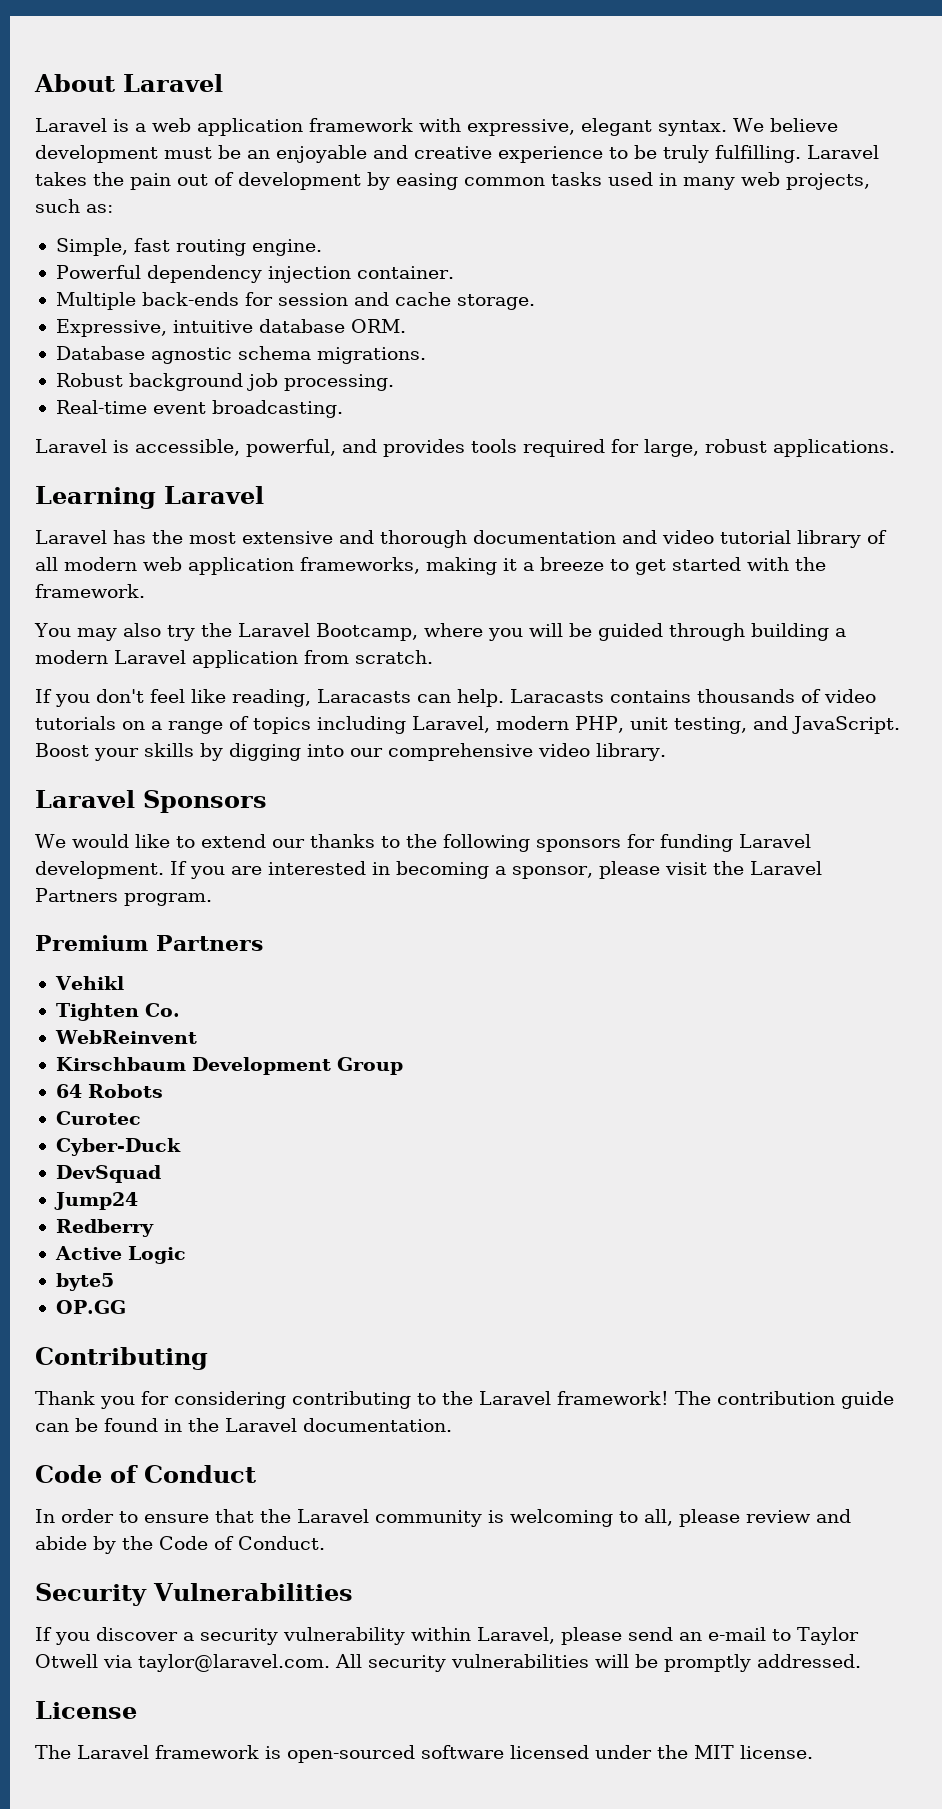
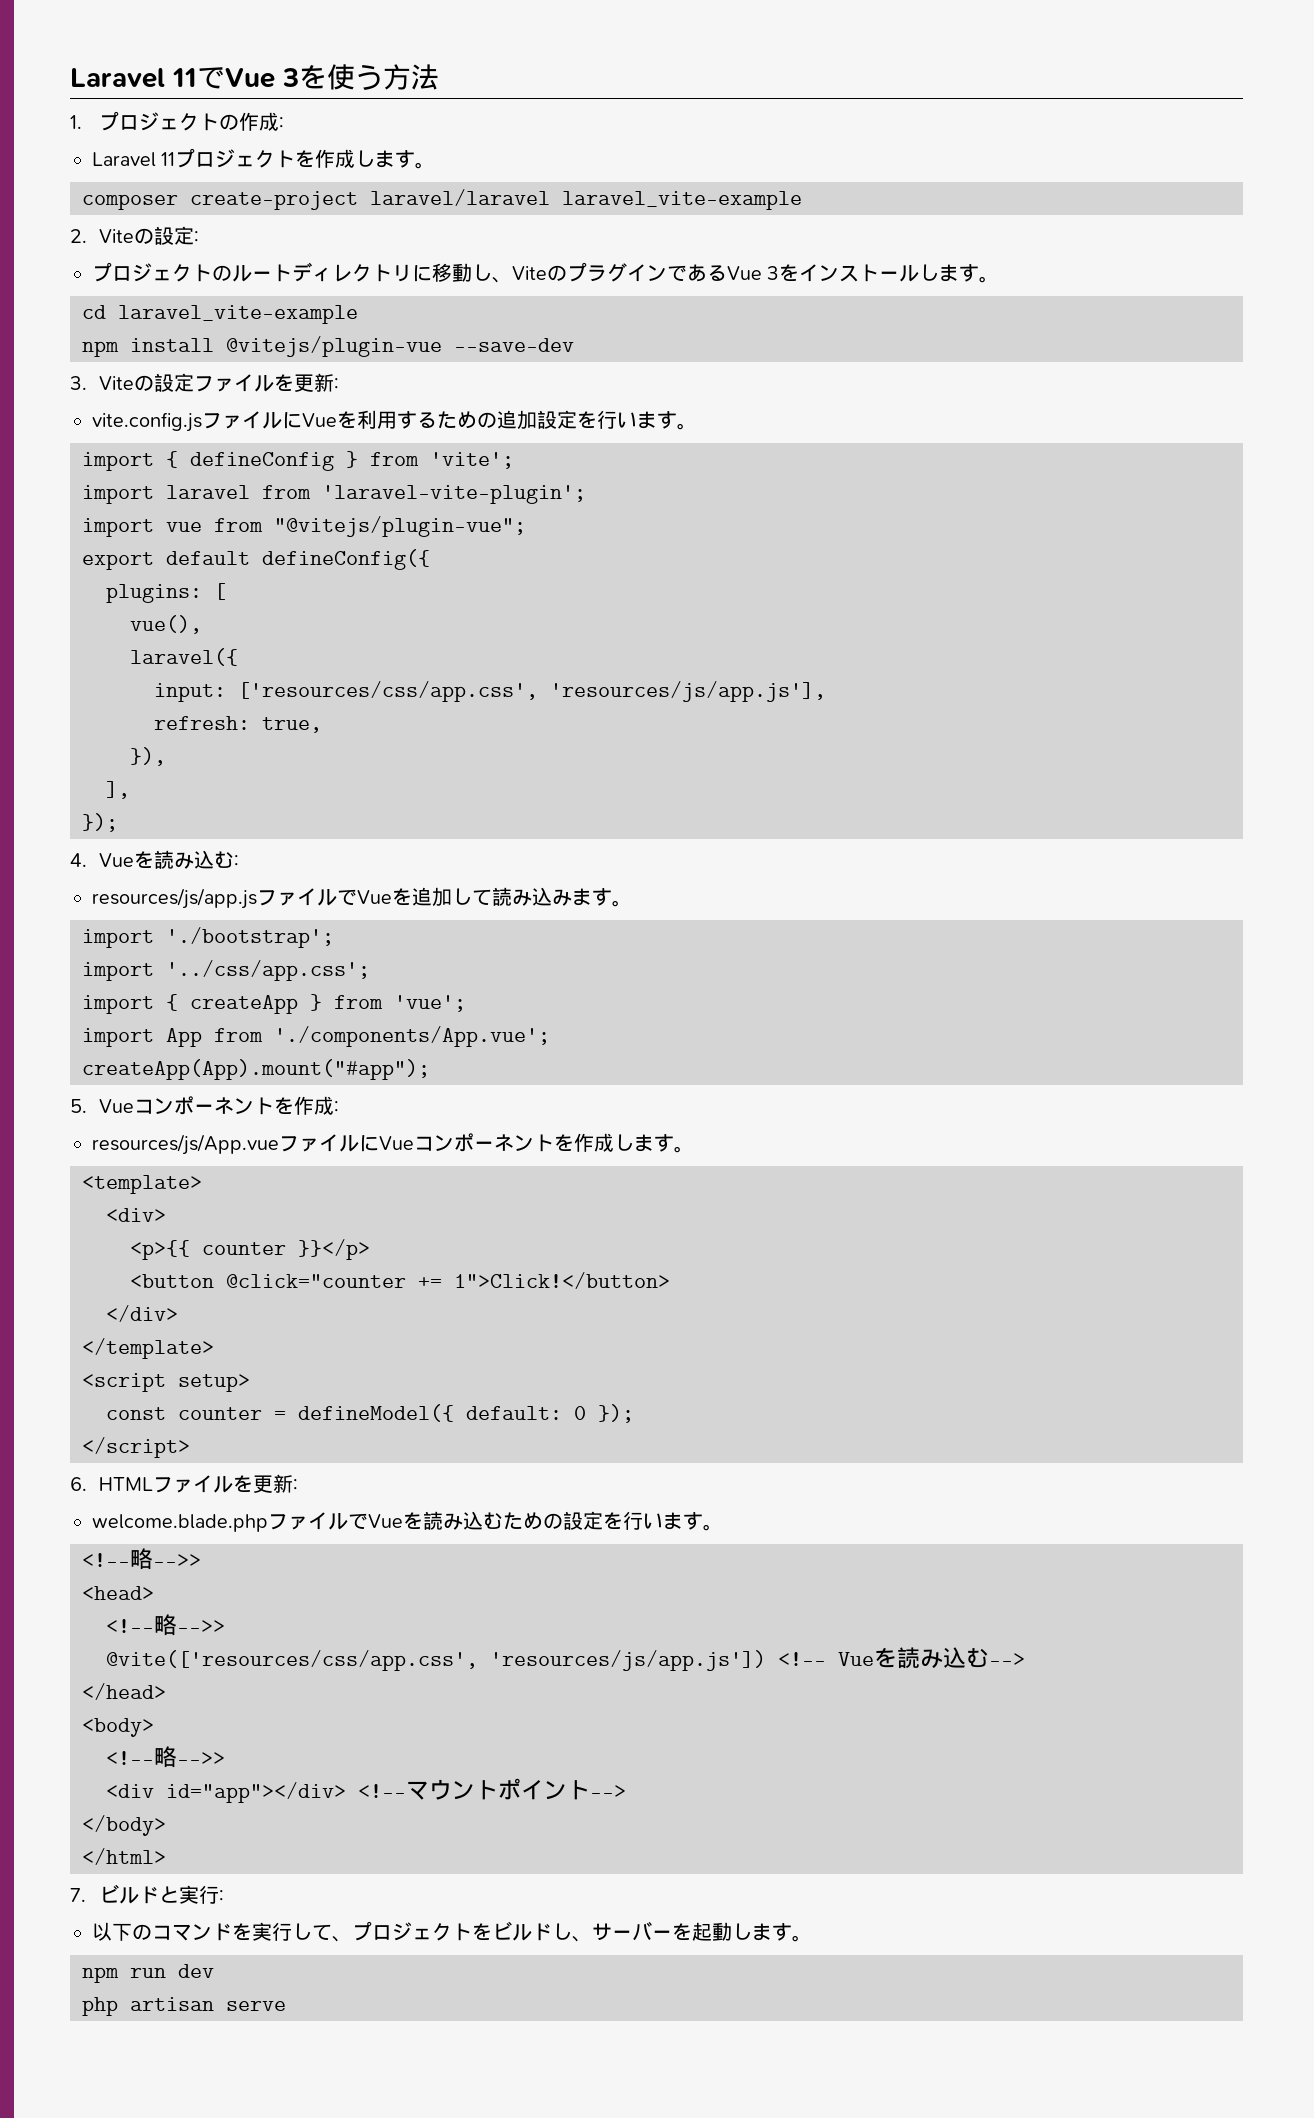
- About Laravel
- Laravel is a web application framework with expressive, elegant syntax. We believe development must be an enjoyable and creative experience to be truly fulfilling. Laravel takes the pain out of development by easing common tasks used in many web projects, such as:
- Simple, fast routing engine.
- Powerful dependency injection container.
- Multiple back-ends for session and cache storage.
- Expressive, intuitive database ORM.
- Database agnostic schema migrations.
- Robust background job processing.
- Real-time event broadcasting.
- Laravel is accessible, powerful, and provides tools required for large, robust applications.
- Learning Laravel
- Laravel has the most extensive and thorough documentation and video tutorial library of all modern web application frameworks, making it a breeze to get started with the framework.
- You may also try the Laravel Bootcamp, where you will be guided through building a modern Laravel application from scratch.
- If you don't feel like reading, Laracasts can help. Laracasts contains thousands of video tutorials on a range of topics including Laravel, modern PHP, unit testing, and JavaScript. Boost your skills by digging into our comprehensive video library.
- Laravel Sponsors
- We would like to extend our thanks to the following sponsors for funding Laravel development. If you are interested in becoming a sponsor, please visit the Laravel Partners program.
- Premium Partners
- Vehikl
- Tighten Co.
- WebReinvent
- Kirschbaum Development Group
- 64 Robots
- Curotec
- Cyber-Duck
- DevSquad
- Jump24
- Redberry
- Active Logic
- byte5
- OP.GG
- Contributing
- Thank you for considering contributing to the Laravel framework! The contribution guide can be found in the Laravel documentation.
- Code of Conduct
- In order to ensure that the Laravel community is welcoming to all, please review and abide by the Code of Conduct.
- Security Vulnerabilities
- If you discover a security vulnerability within Laravel, please send an e-mail to Taylor Otwell via taylor@laravel.com. All security vulnerabilities will be promptly addressed.
- License
- The Laravel framework is open-sourced software licensed under the MIT license.
+ Laravel 11でVue 3を使う方法
+ 1.プロジェクトの作成:
+ Laravel 11プロジェクトを作成します。
+ composer create-project laravel/laravel laravel_vite-example
+ 2. Viteの設定:
+ プロジェクトのルートディレクトリに移動し、ViteのプラグインであるVue 3をインストールします。
+ cd laravel_vite-example
+ npm install @vitejs/plugin-vue --save-dev
+ 3. Viteの設定ファイルを更新:
+ vite.config.jsファイルにVueを利用するための追加設定を行います。
+ import { defineConfig } from 'vite';
+ import laravel from 'laravel-vite-plugin';
+ import vue from "@vitejs/plugin-vue";
+ export default defineConfig({
+ plugins: [
+ vue(),
+ laravel({
+ input: ['resources/css/app.css', 'resources/js/app.js'],
+ refresh: true,
+ }),
+ ],
+ });
+ 4. Vueを読み込む:
+ resources/js/app.jsファイルでVueを追加して読み込みます。
+ import './bootstrap';
+ import '../css/app.css';
+ import { createApp } from 'vue';
+ import App from './components/App.vue';
+ createApp(App).mount("#app");
+ 5. Vueコンポーネントを作成:
+ resources/js/App.vueファイルにVueコンポーネントを作成します。
+ <template>
+ <div>
+ <p>{{ counter }}</p>
+ <button @click="counter += 1">Click!</button>
+ </div>
+ </template>
+ <script setup>
+ const counter = defineModel({ default: 0 });
+ </script>
+ 6. HTMLファイルを更新:
+ welcome.blade.phpファイルでVueを読み込むための設定を行います。
+ <!--略-->>
+ <head>
+ <!--略-->>
+ @vite(['resources/css/app.css', 'resources/js/app.js']) <!-- Vueを読み込む-->
+ </head>
+ <body>
+ <!--略-->>
+ <div id="app"></div> <!--マウントポイント-->
+ </body>
+ </html>
+ 7.ビルドと実行:
+ 以下のコマンドを実行して、プロジェクトをビルドし、サーバーを起動します。
+ npm run dev
+ php artisan serve

